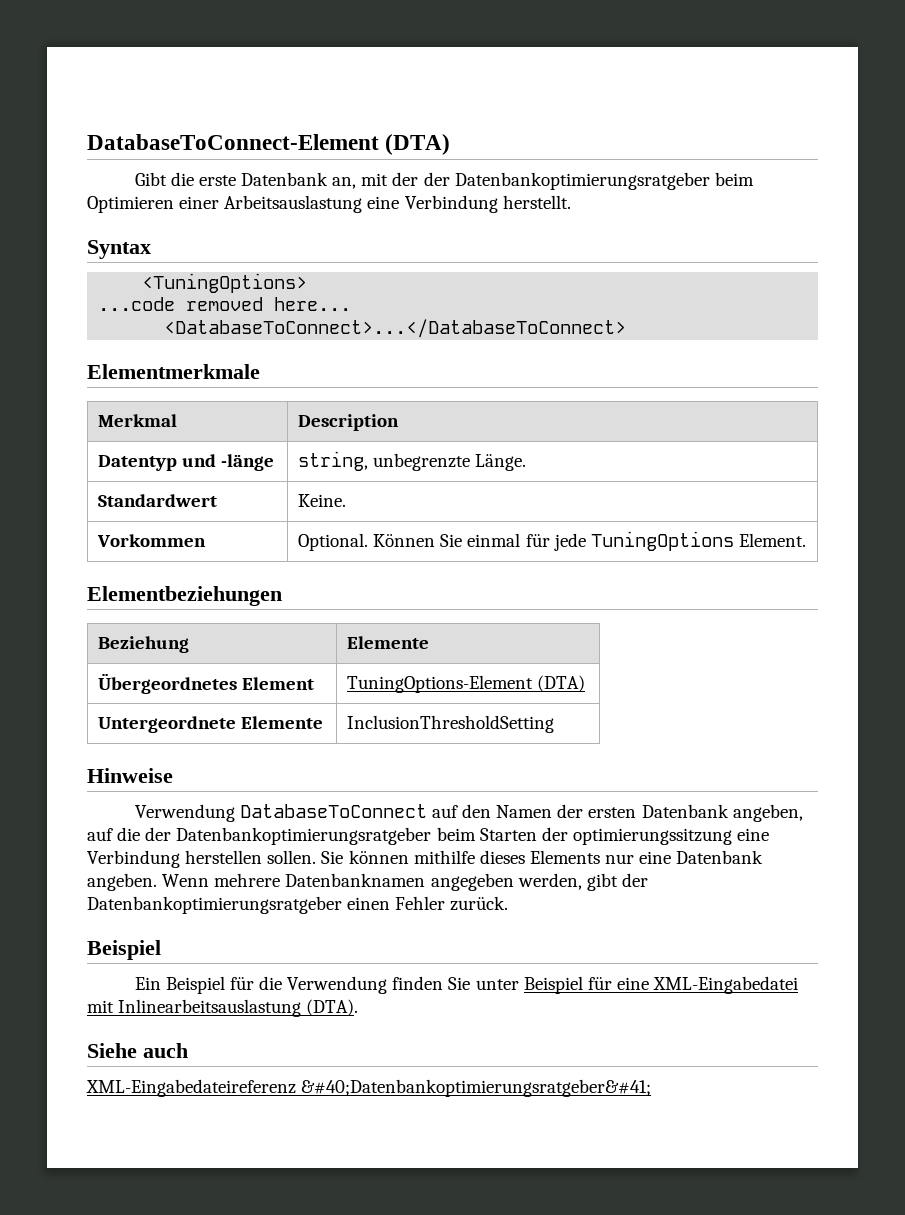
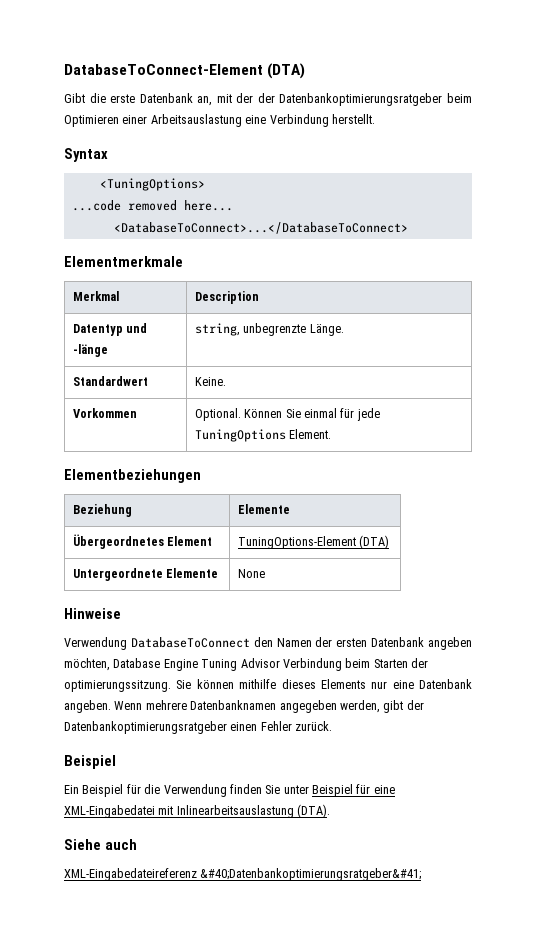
- Untergeordnete Elemente | InclusionThresholdSetting
+ Untergeordnete Elemente | None
- Verwendung DatabaseToConnect auf den Namen der ersten Datenbank angeben, auf die der Datenbankoptimierungsratgeber beim Starten der optimierungssitzung eine Verbindung herstellen sollen.
+ Verwendung DatabaseToConnect den Namen der ersten Datenbank angeben möchten, Database Engine Tuning Advisor Verbindung beim Starten der optimierungssitzung.

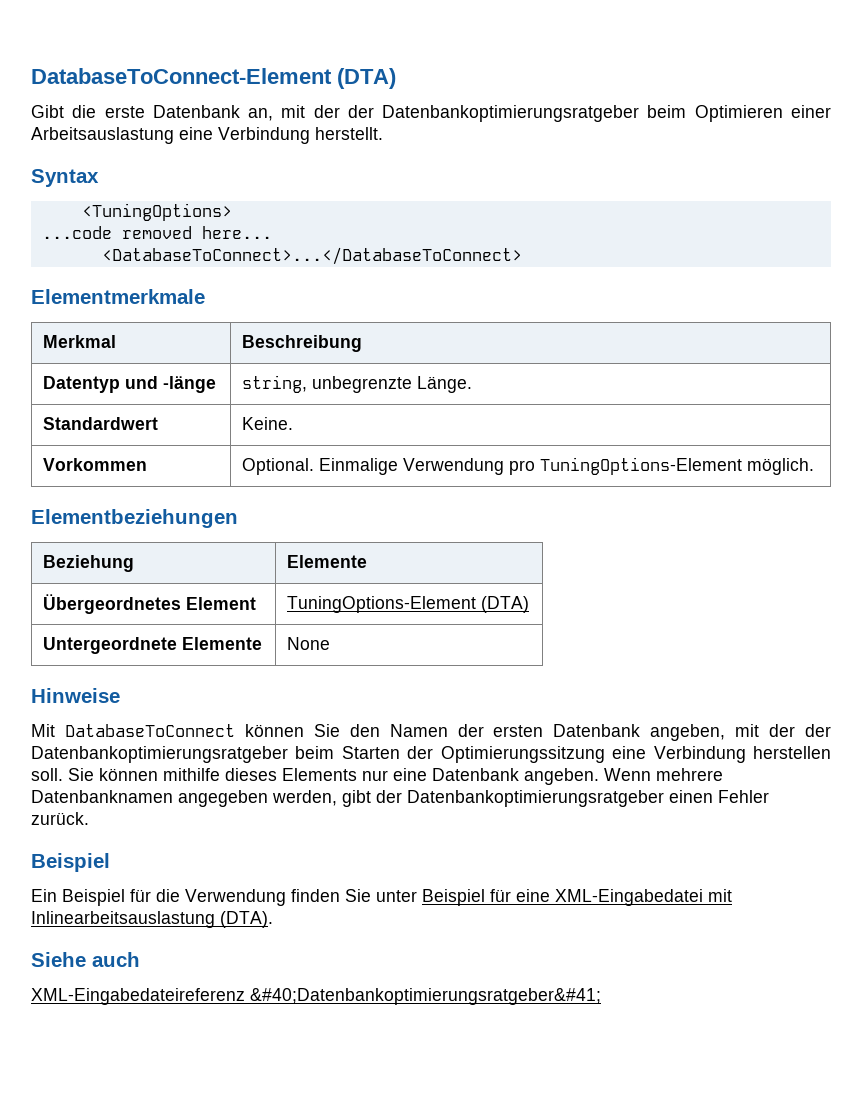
- Merkmal | Description
+ Merkmal | Beschreibung
- Vorkommen | Optional. Können Sie einmal für jede TuningOptions Element.
+ Vorkommen | Optional. Einmalige Verwendung pro TuningOptions-Element möglich.
- Verwendung DatabaseToConnect den Namen der ersten Datenbank angeben möchten, Database Engine Tuning Advisor Verbindung beim Starten der optimierungssitzung.
+ Mit DatabaseToConnect können Sie den Namen der ersten Datenbank angeben, mit der der Datenbankoptimierungsratgeber beim Starten der Optimierungssitzung eine Verbindung herstellen soll.

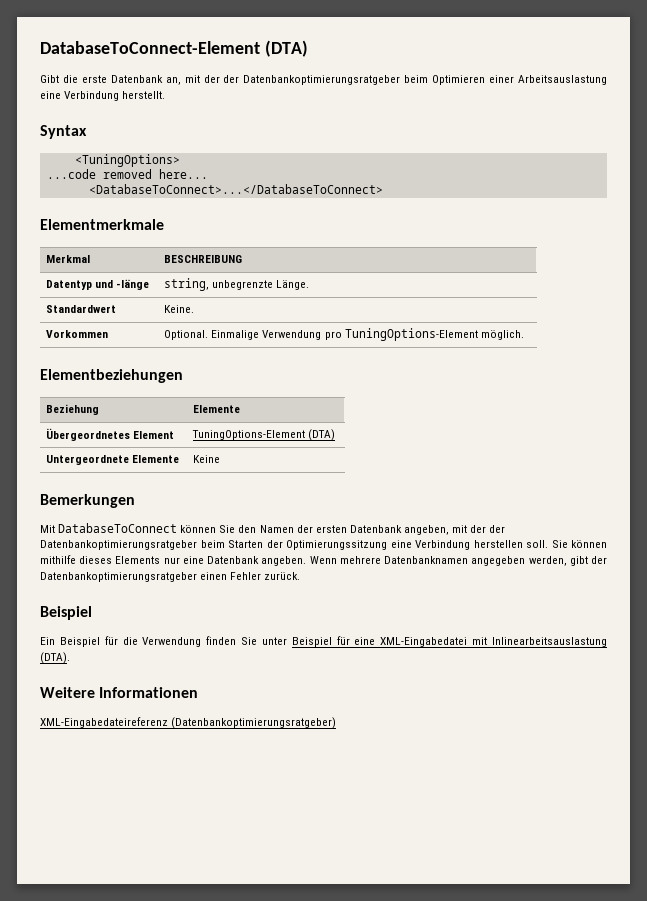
- Merkmal | Beschreibung
+ Merkmal | BESCHREIBUNG
- Untergeordnete Elemente | None
- Hinweise
+ Untergeordnete Elemente | Keine
+ Bemerkungen
- Siehe auch
+ Weitere Informationen
- XML-Eingabedateireferenz &#40;Datenbankoptimierungsratgeber&#41;
+ XML-Eingabedateireferenz (Datenbankoptimierungsratgeber)

